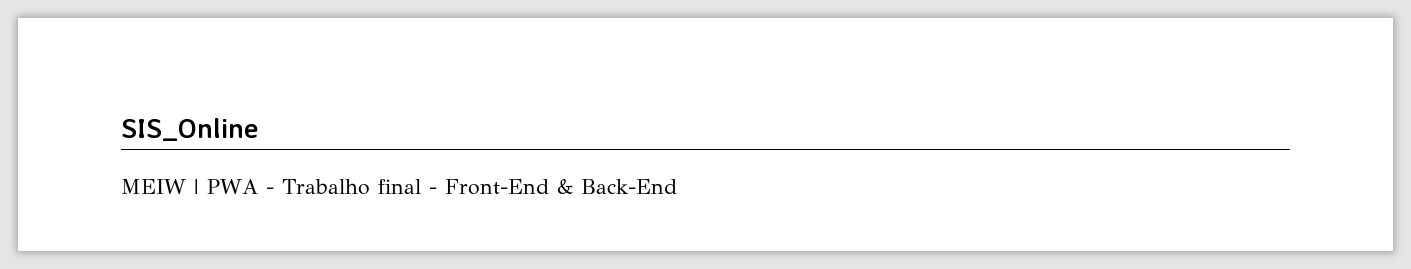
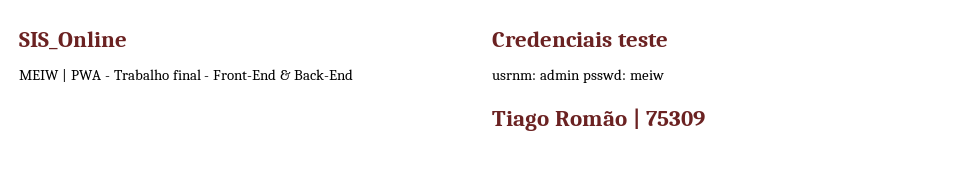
+ Credenciais teste
+ usrnm: admin psswd: meiw
+ Tiago Romão | 75309

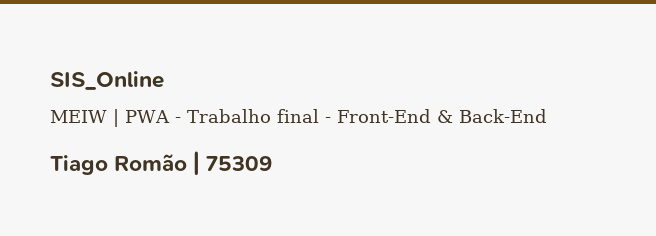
- Credenciais teste
- usrnm: admin psswd: meiw

